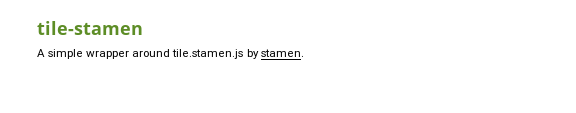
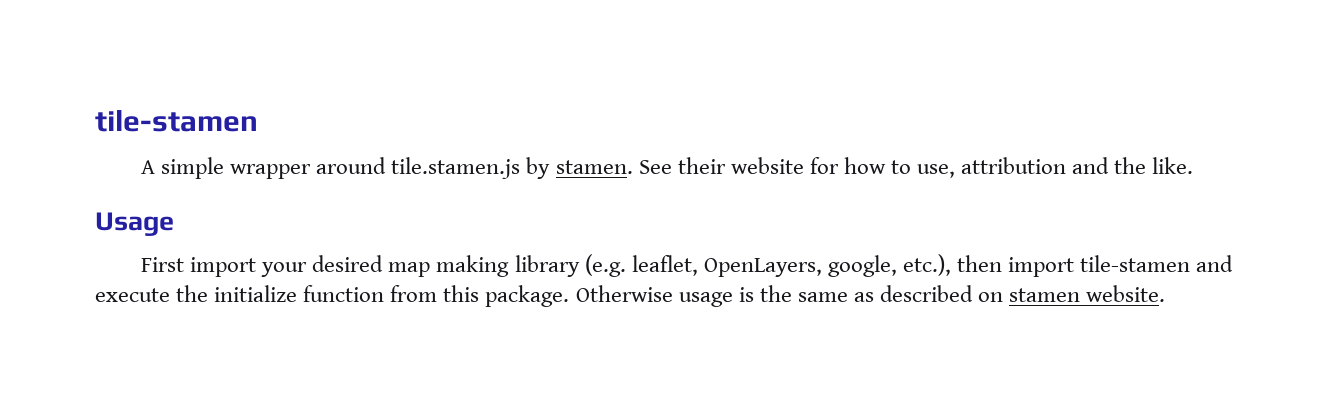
+ See their website for how to use, attribution and the like.
+ Usage
+ First import your desired map making library (e.g. leaflet, OpenLayers, google, etc.), then import tile-stamen and execute the initialize function from this package. Otherwise usage is the same as described on stamen website.

